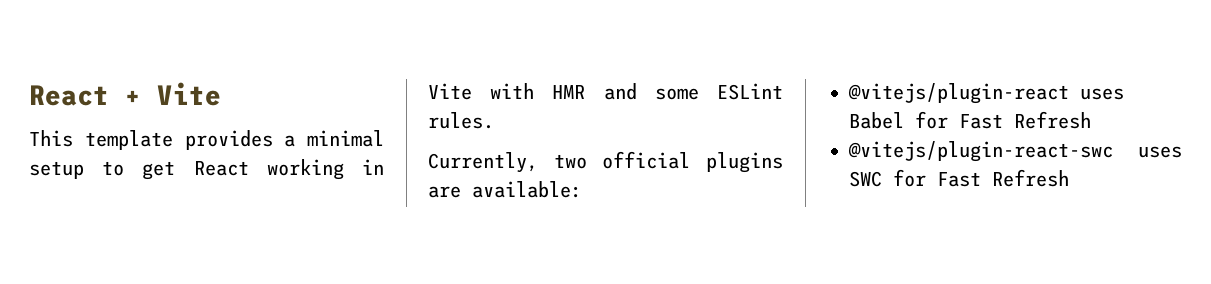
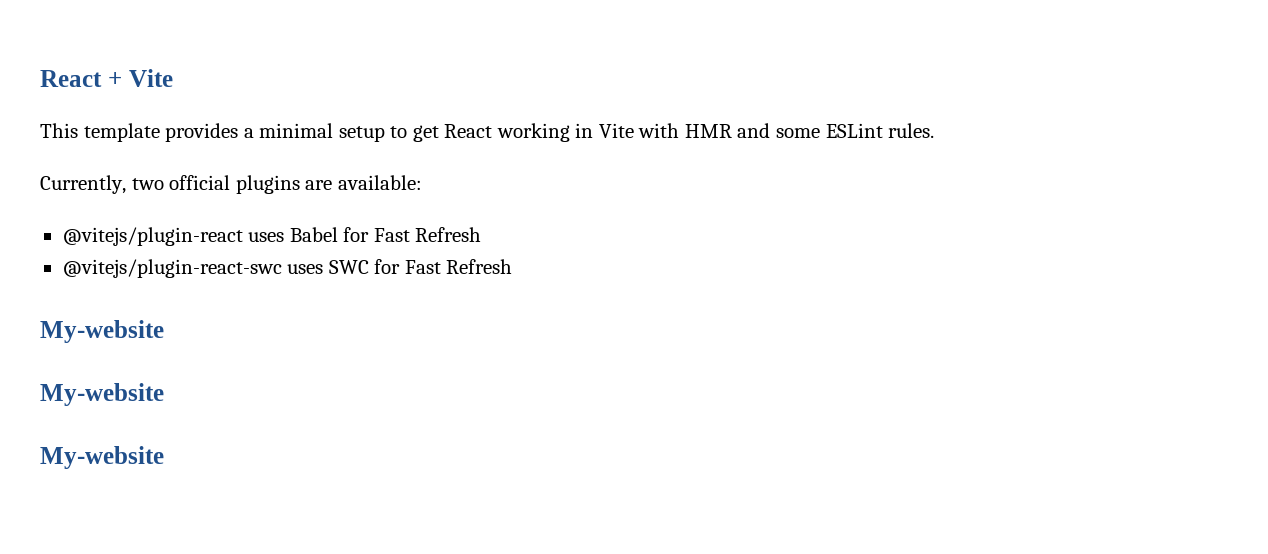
  @vitejs/plugin-react-swc uses SWC for Fast Refresh
+ My-website
+ My-website
+ My-website

